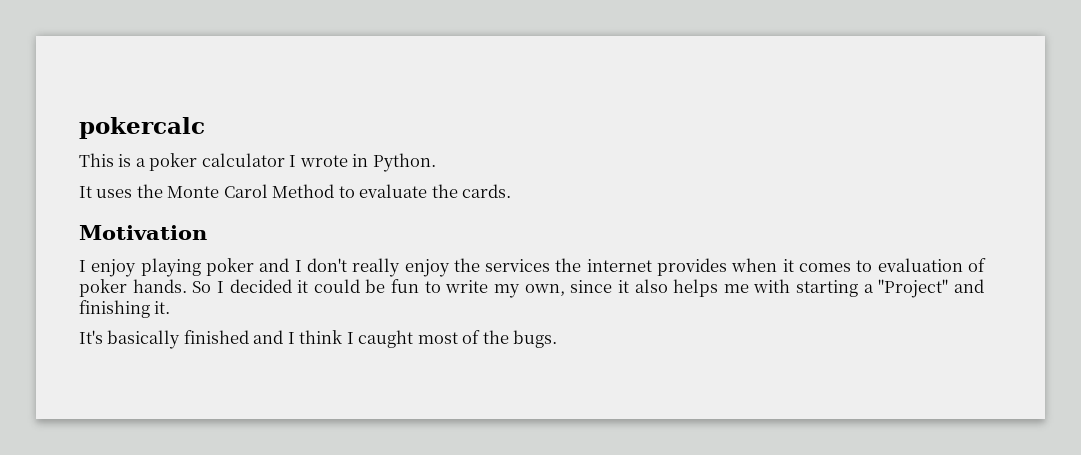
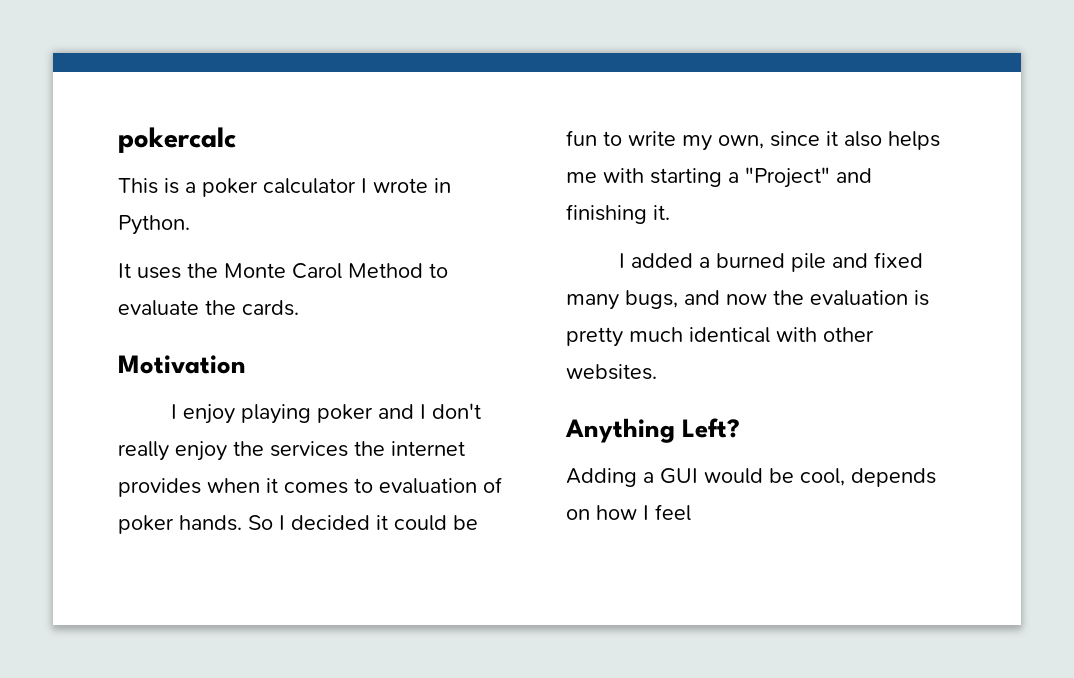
- It's basically finished and I think I caught most of the bugs.
+ I added a burned pile and fixed many bugs, and now the evaluation is pretty much identical with other websites.
+ Anything Left?
+ Adding a GUI would be cool, depends on how I feel

